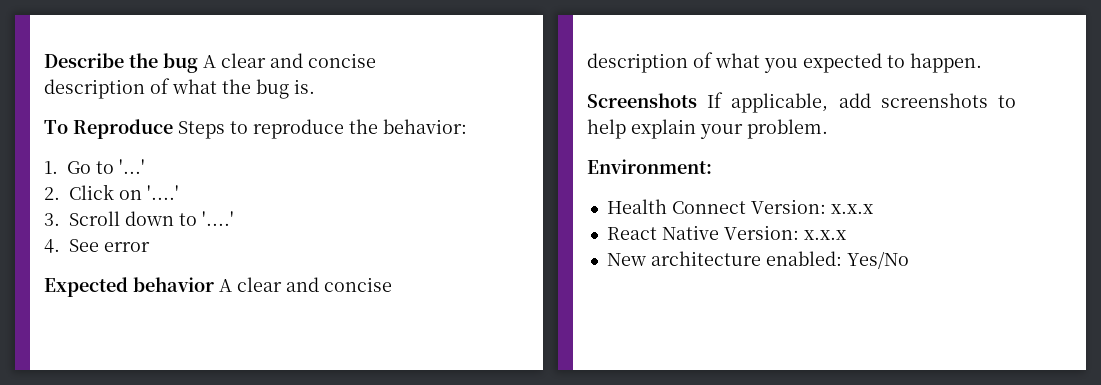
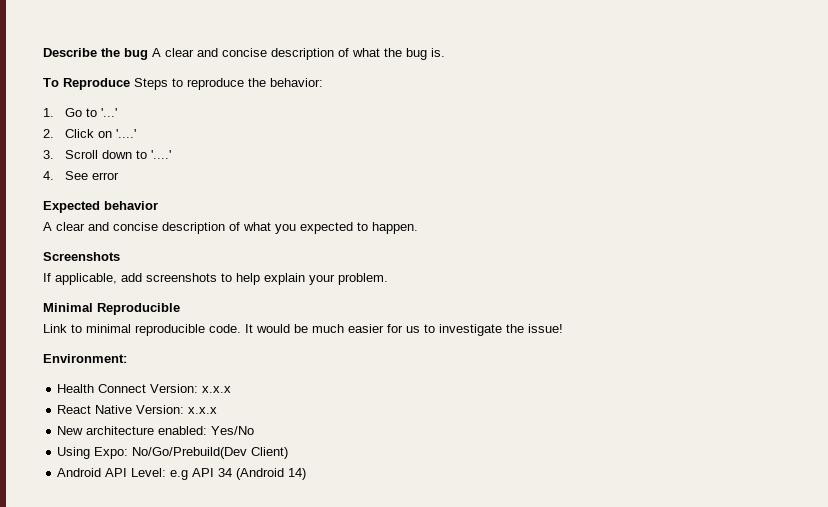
- Expected behavior A clear and concise description of what you expected to happen.
+ Expected behavior
+ A clear and concise description of what you expected to happen.
- Screenshots If applicable, add screenshots to help explain your problem.
+ Screenshots
+ If applicable, add screenshots to help explain your problem.
+ Minimal Reproducible
+ Link to minimal reproducible code. It would be much easier for us to investigate the issue!
+ Using Expo: No/Go/Prebuild(Dev Client)
+ Android API Level: e.g API 34 (Android 14)

